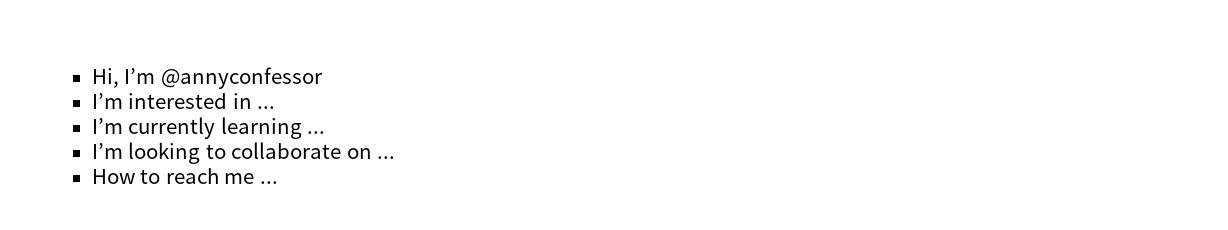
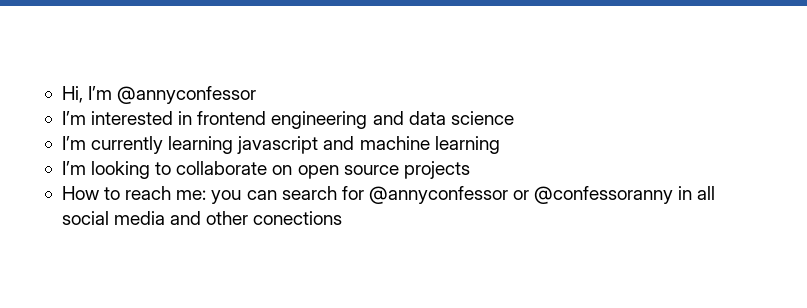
- I’m interested in ...
+ I’m interested in frontend engineering and data science
- I’m currently learning ...
+ I’m currently learning javascript and machine learning
- I’m looking to collaborate on ...
+ I’m looking to collaborate on open source projects
- How to reach me ...
+ How to reach me: you can search for @annyconfessor or @confessoranny in all social media and other conections

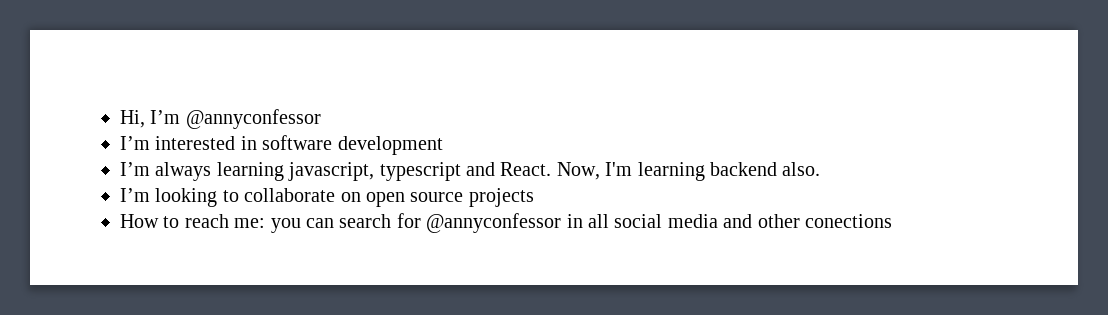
- I’m interested in frontend engineering and data science
- I’m currently learning javascript and machine learning
+ I’m interested in software development
+ I’m always learning javascript, typescript and React. Now, I'm learning backend also.
- How to reach me: you can search for @annyconfessor or @confessoranny in all social media and other conections
+ How to reach me: you can search for @annyconfessor in all social media and other conections

